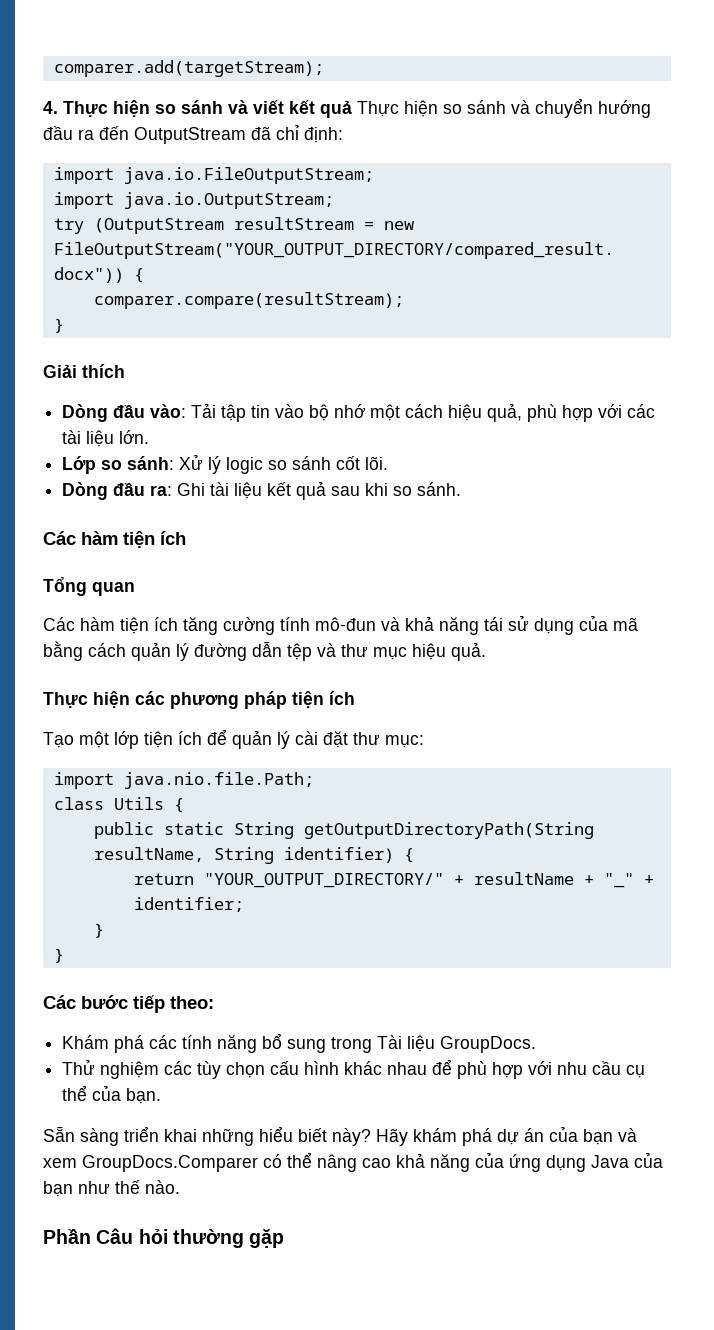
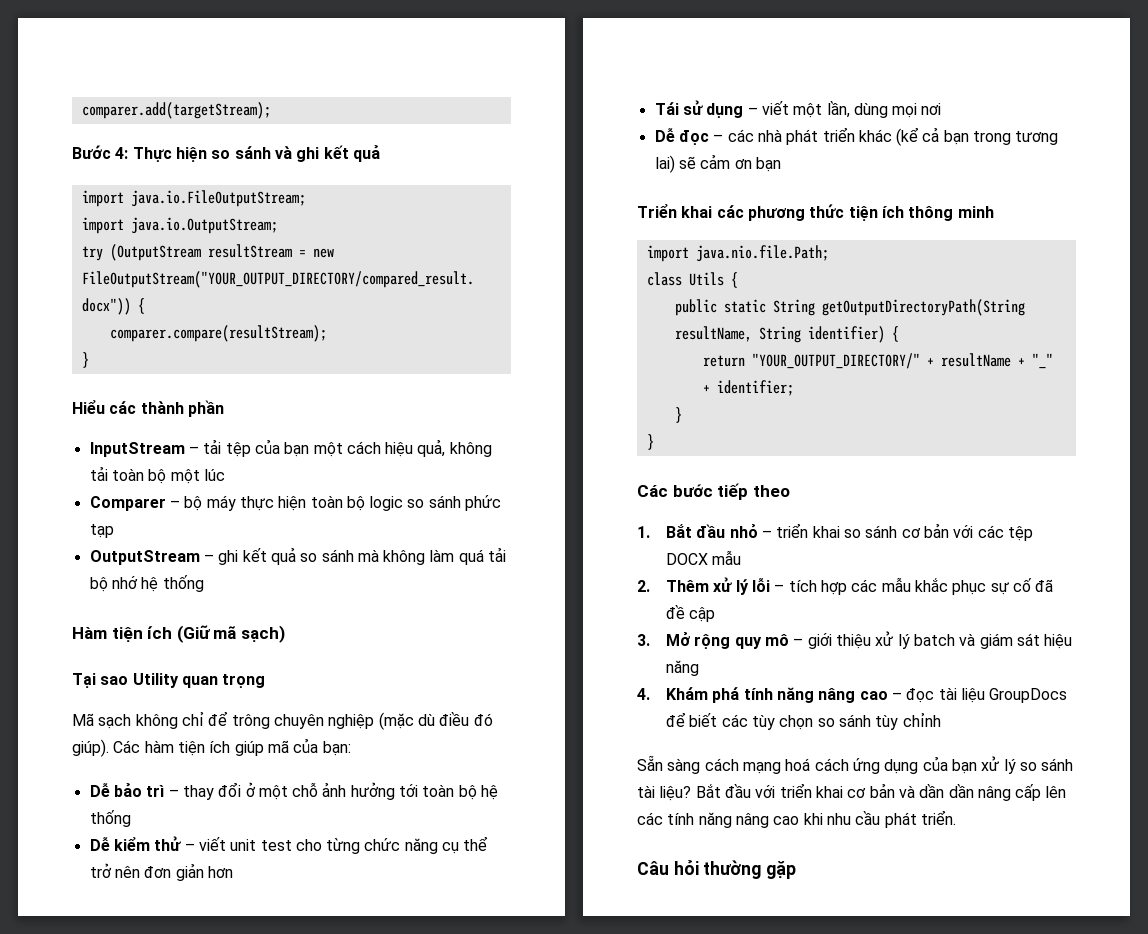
- 4. Thực hiện so sánh và viết kết quả Thực hiện so sánh và chuyển hướng đầu ra đến OutputStream đã chỉ định:
+ Bước 4: Thực hiện so sánh và ghi kết quả
- Giải thích
- Dòng đầu vào: Tải tập tin vào bộ nhớ một cách hiệu quả, phù hợp với các tài liệu lớn.
- Lớp so sánh: Xử lý logic so sánh cốt lõi.
- Dòng đầu ra: Ghi tài liệu kết quả sau khi so sánh.
- Các hàm tiện ích
- Tổng quan
- Các hàm tiện ích tăng cường tính mô-đun và khả năng tái sử dụng của mã bằng cách quản lý đường dẫn tệp và thư mục hiệu quả.
- Thực hiện các phương pháp tiện ích
- Tạo một lớp tiện ích để quản lý cài đặt thư mục:
+ Hiểu các thành phần
+ InputStream – tải tệp của bạn một cách hiệu quả, không tải toàn bộ một lúc
+ Comparer – bộ máy thực hiện toàn bộ logic so sánh phức tạp
+ OutputStream – ghi kết quả so sánh mà không làm quá tải bộ nhớ hệ thống
+ Hàm tiện ích (Giữ mã sạch)
+ Tại sao Utility quan trọng
+ Mã sạch không chỉ để trông chuyên nghiệp (mặc dù điều đó giúp). Các hàm tiện ích giúp mã của bạn:
+ Dễ bảo trì – thay đổi ở một chỗ ảnh hưởng tới toàn bộ hệ thống
+ Dễ kiểm thử – viết unit test cho từng chức năng cụ thể trở nên đơn giản hơn
+ Tái sử dụng – viết một lần, dùng mọi nơi
+ Dễ đọc – các nhà phát triển khác (kể cả bạn trong tương lai) sẽ cảm ơn bạn
+ Triển khai các phương thức tiện ích thông minh
- Các bước tiếp theo:
- Khám phá các tính năng bổ sung trong Tài liệu GroupDocs.
- Thử nghiệm các tùy chọn cấu hình khác nhau để phù hợp với nhu cầu cụ thể của bạn.
- Sẵn sàng triển khai những hiểu biết này? Hãy khám phá dự án của bạn và xem GroupDocs.Comparer có thể nâng cao khả năng của ứng dụng Java của bạn như thế nào.
- Phần Câu hỏi thường gặp
+ Các bước tiếp theo
+ 1. Bắt đầu nhỏ – triển khai so sánh cơ bản với các tệp DOCX mẫu
+ 2. Thêm xử lý lỗi – tích hợp các mẫu khắc phục sự cố đã đề cập
+ 3. Mở rộng quy mô – giới thiệu xử lý batch và giám sát hiệu năng
+ 4. Khám phá tính năng nâng cao – đọc tài liệu GroupDocs để biết các tùy chọn so sánh tùy chỉnh
+ Sẵn sàng cách mạng hoá cách ứng dụng của bạn xử lý so sánh tài liệu? Bắt đầu với triển khai cơ bản và dần dần nâng cấp lên các tính năng nâng cao khi nhu cầu phát triển.
+ Câu hỏi thường gặp

